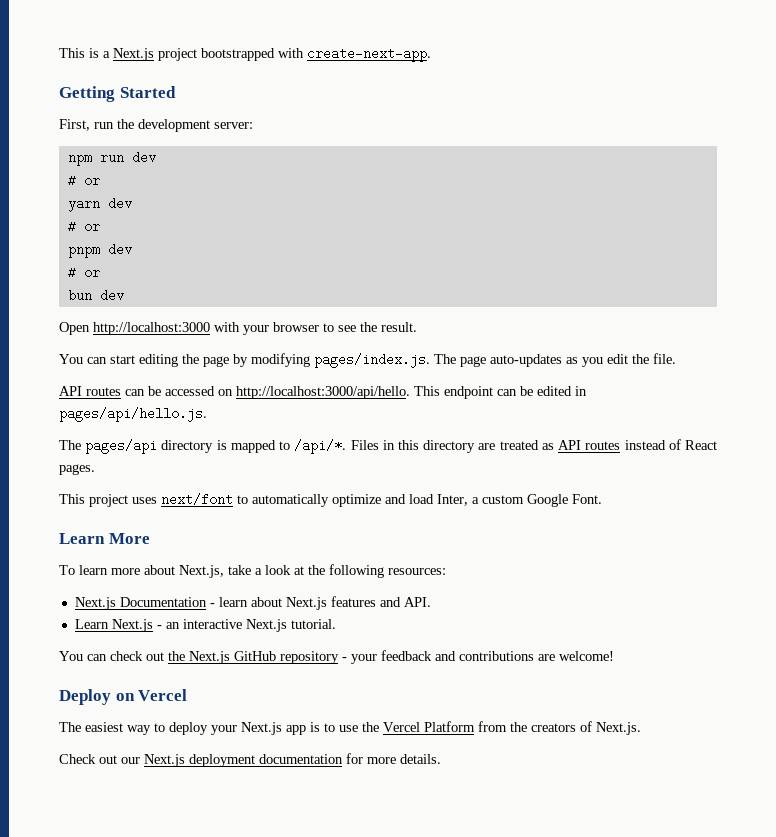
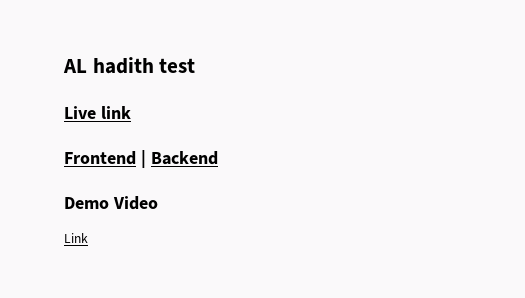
- This is a Next.js project bootstrapped with create-next-app.
- Getting Started
- First, run the development server:
- npm run dev
- # or
- yarn dev
- # or
- pnpm dev
- # or
- bun dev
- Open http://localhost:3000 with your browser to see the result.
- You can start editing the page by modifying pages/index.js. The page auto-updates as you edit the file.
- API routes can be accessed on http://localhost:3000/api/hello. This endpoint can be edited in pages/api/hello.js.
- The pages/api directory is mapped to /api/*. Files in this directory are treated as API routes instead of React pages.
- This project uses next/font to automatically optimize and load Inter, a custom Google Font.
- Learn More
- To learn more about Next.js, take a look at the following resources:
- Next.js Documentation - learn about Next.js features and API.
- Learn Next.js - an interactive Next.js tutorial.
- You can check out the Next.js GitHub repository - your feedback and contributions are welcome!
- Deploy on Vercel
- The easiest way to deploy your Next.js app is to use the Vercel Platform from the creators of Next.js.
- Check out our Next.js deployment documentation for more details.
+ AL hadith test
+ Live link
+ Frontend | Backend
+ Demo Video
+ Link

